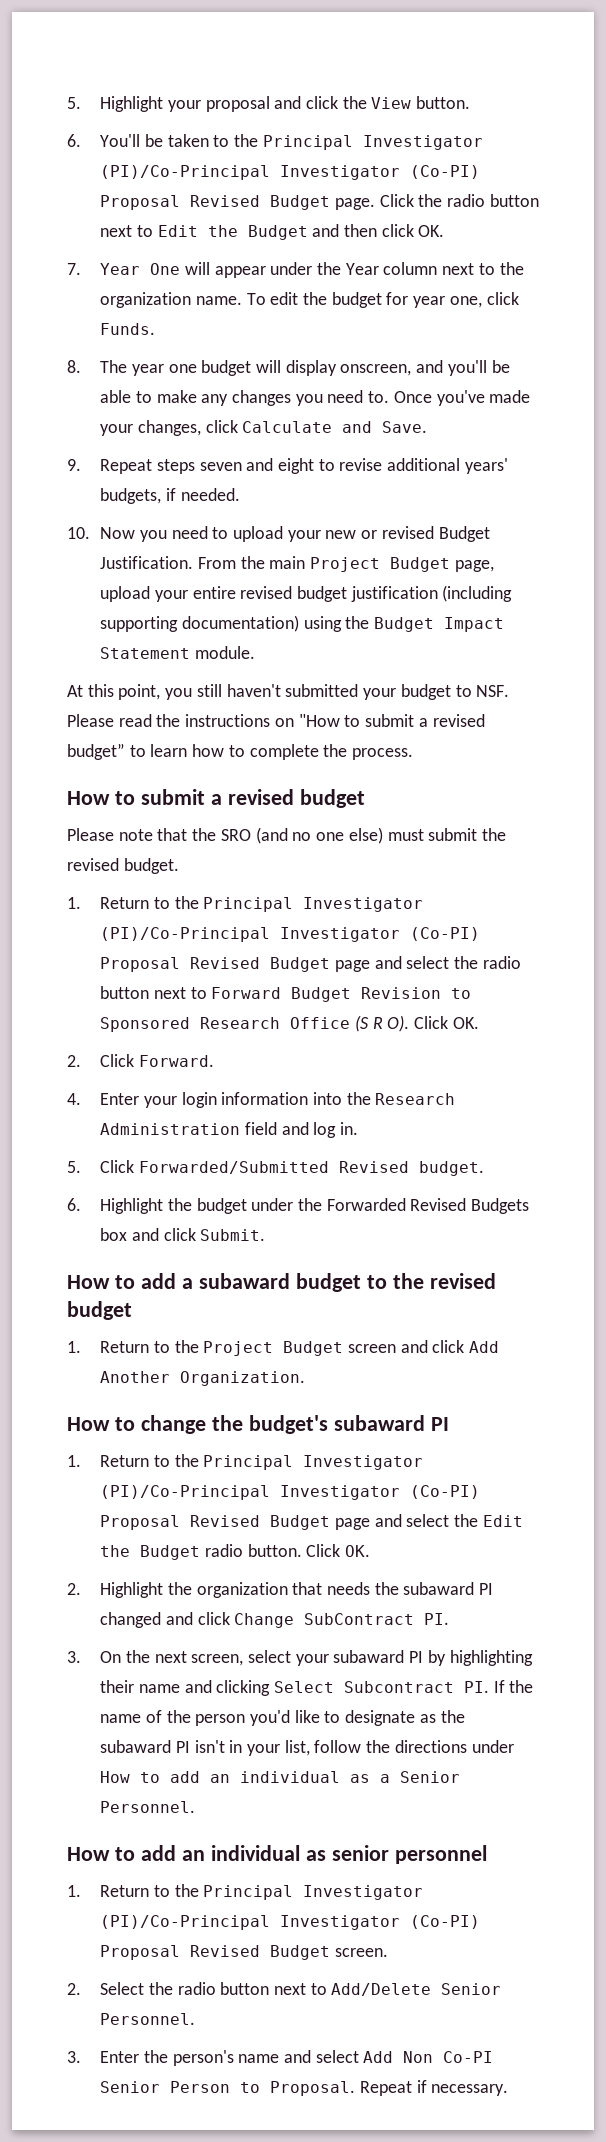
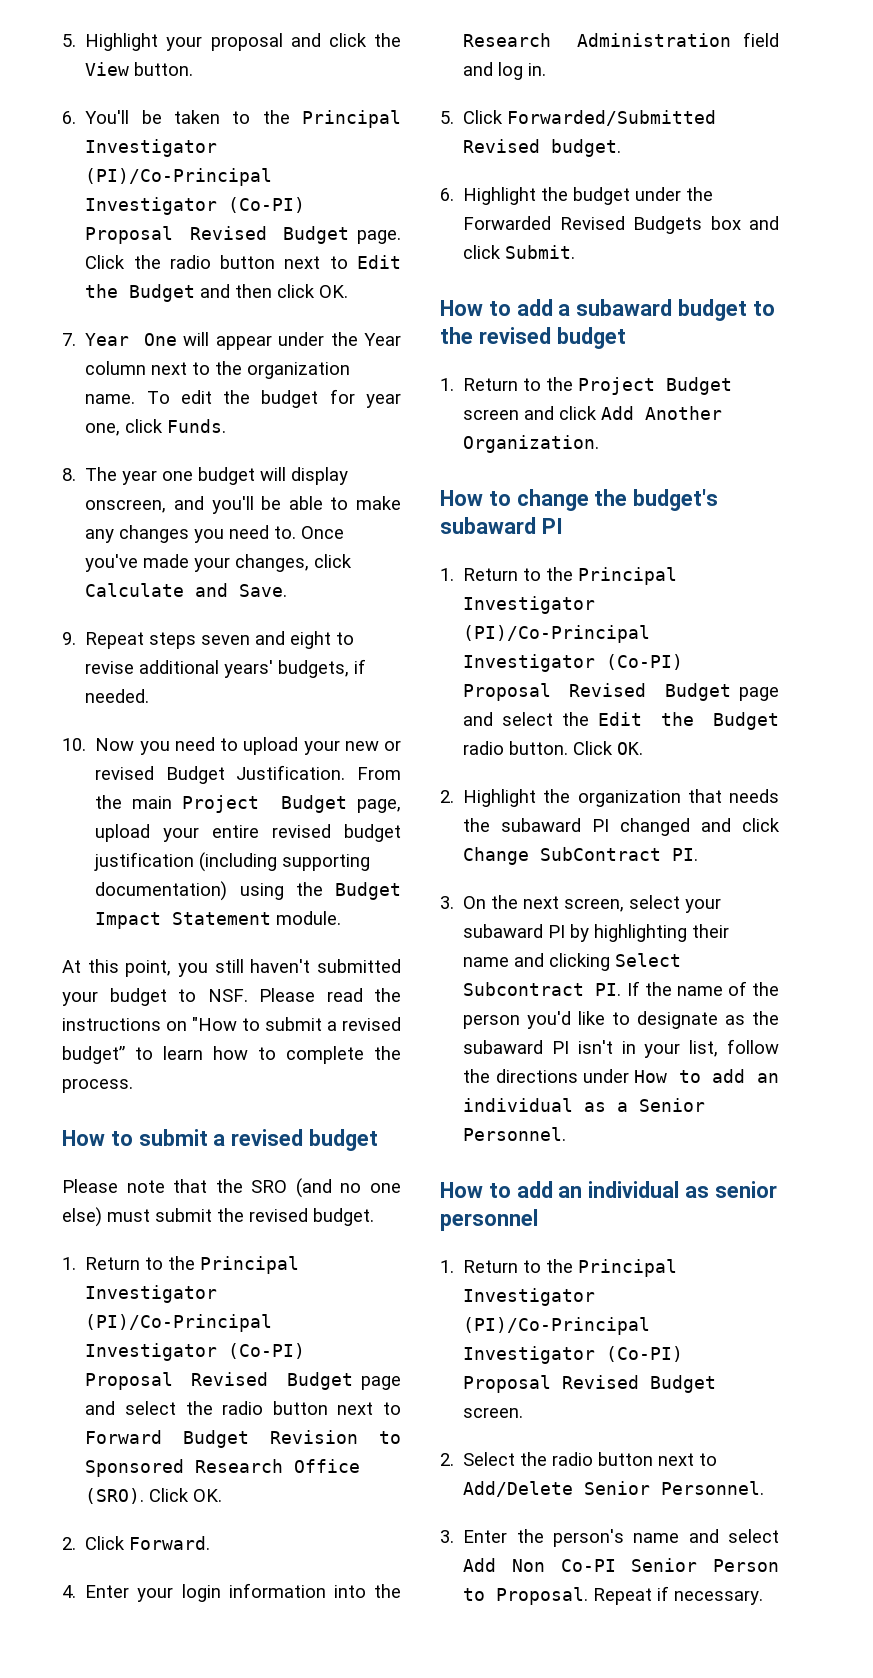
- 1. Return to the Principal Investigator (PI)/Co-Principal Investigator (Co-PI) Proposal Revised Budget page and select the radio button next to Forward Budget Revision to Sponsored Research Office (S R O). Click OK.
+ 1. Return to the Principal Investigator (PI)/Co-Principal Investigator (Co-PI) Proposal Revised Budget page and select the radio button next to Forward Budget Revision to Sponsored Research Office (SRO). Click OK.

